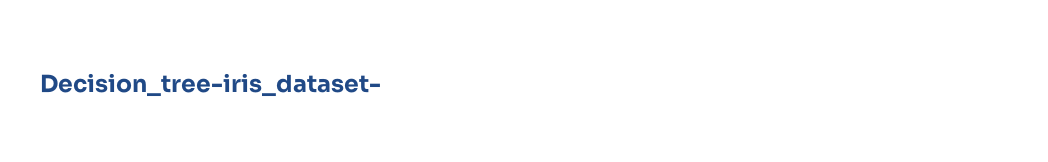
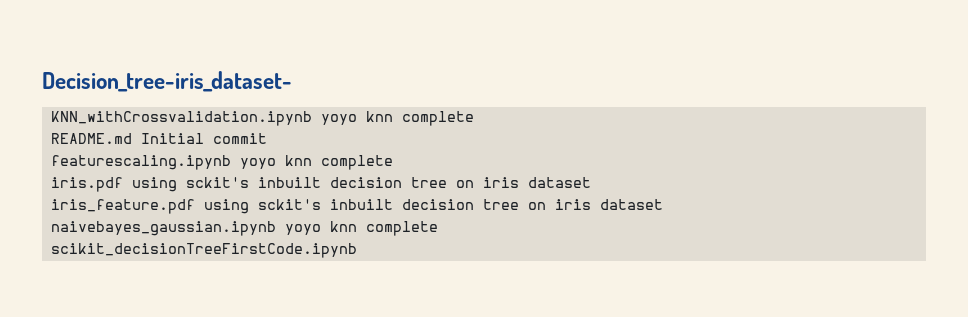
+ KNN_withCrossvalidation.ipynb yoyo knn complete
+ README.md Initial commit
+ featurescaling.ipynb yoyo knn complete
+ iris.pdf using sckit's inbuilt decision tree on iris dataset
+ iris_feature.pdf using sckit's inbuilt decision tree on iris dataset
+ naivebayes_gaussian.ipynb yoyo knn complete
+ scikit_decisionTreeFirstCode.ipynb

